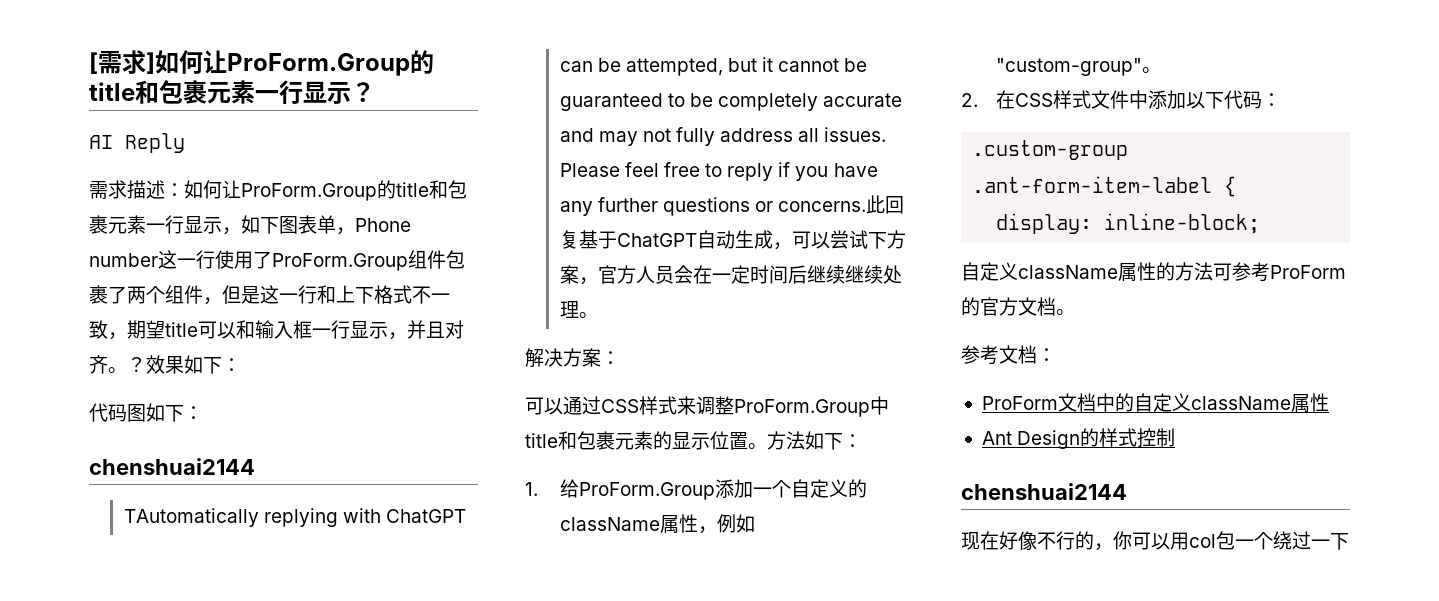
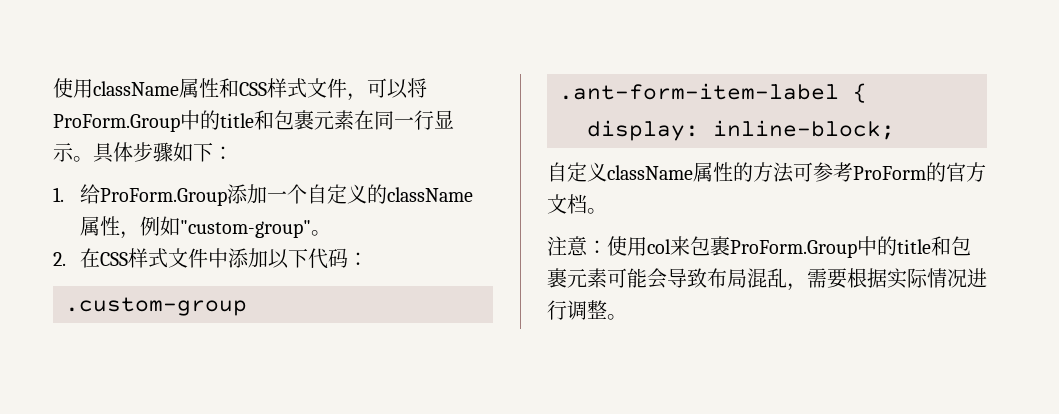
- [需求]如何让ProForm.Group的title和包裹元素一行显示？
- AI Reply
- 需求描述：如何让ProForm.Group的title和包裹元素一行显示，如下图表单，Phone number这一行使用了ProForm.Group组件包裹了两个组件，但是这一行和上下格式不一致，期望title可以和输入框一行显示，并且对齐。？效果如下：
- 代码图如下：
- chenshuai2144
- TAutomatically replying with ChatGPT can be attempted, but it cannot be guaranteed to be completely accurate and may not fully address all issues. Please feel free to reply if you have any further questions or concerns.此回复基于ChatGPT自动生成，可以尝试下方案，官方人员会在一定时间后继续继续处理。
- 解决方案：
- 可以通过CSS样式来调整ProForm.Group中title和包裹元素的显示位置。方法如下：
+ 使用className属性和CSS样式文件，可以将ProForm.Group中的title和包裹元素在同一行显示。具体步骤如下：
- 参考文档：
- ProForm文档中的自定义className属性
- Ant Design的样式控制
- chenshuai2144
- 现在好像不行的，你可以用col包一个绕过一下
+ 注意：使用col来包裹ProForm.Group中的title和包裹元素可能会导致布局混乱，需要根据实际情况进行调整。

